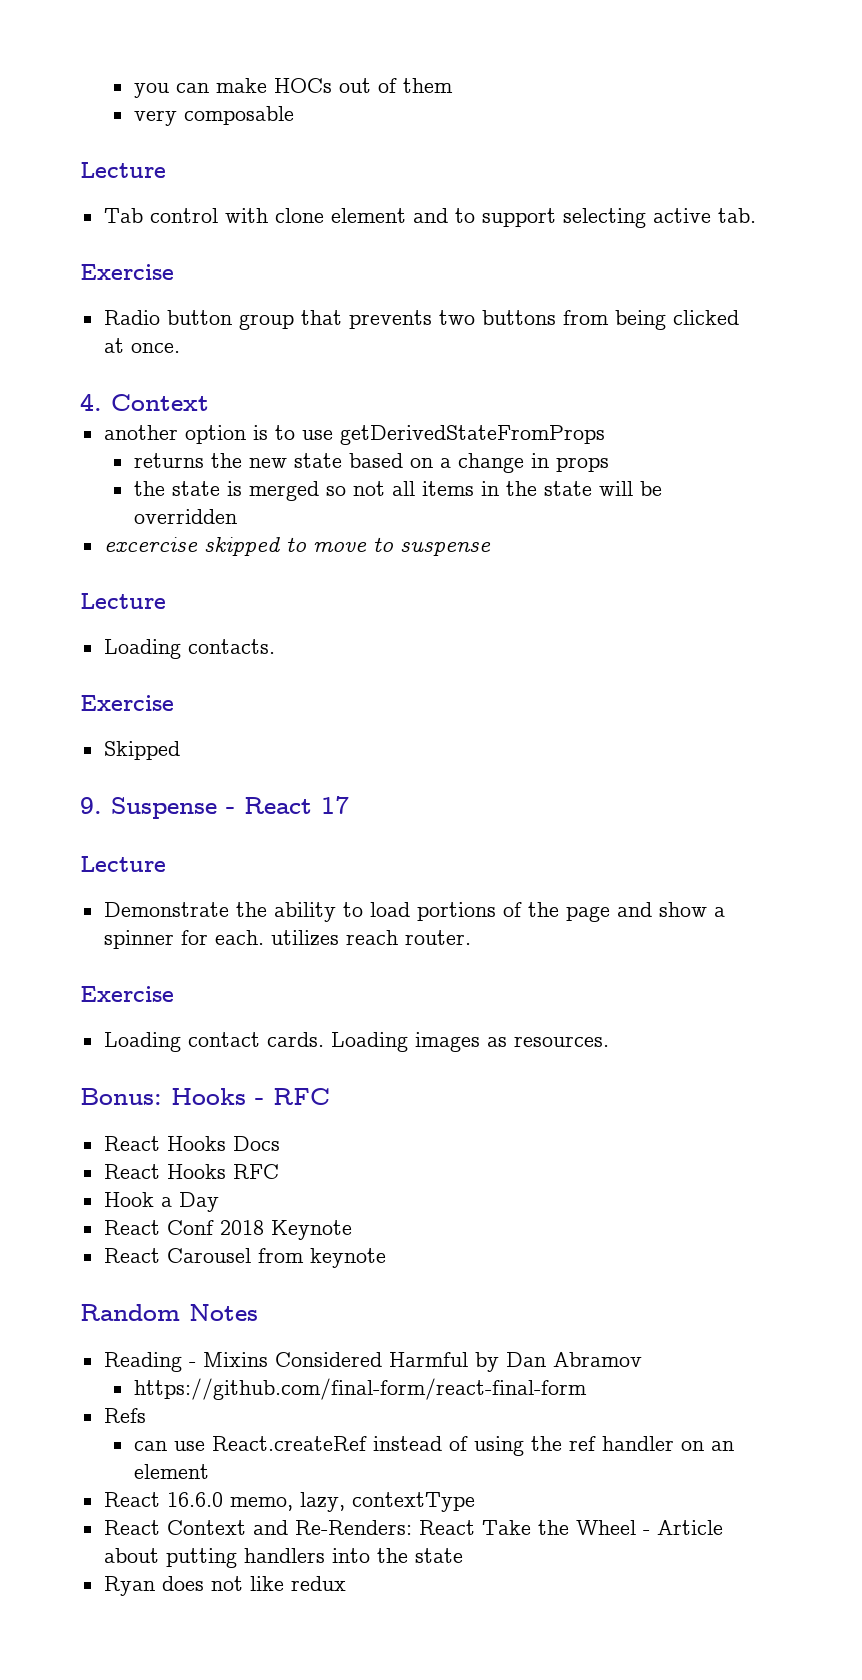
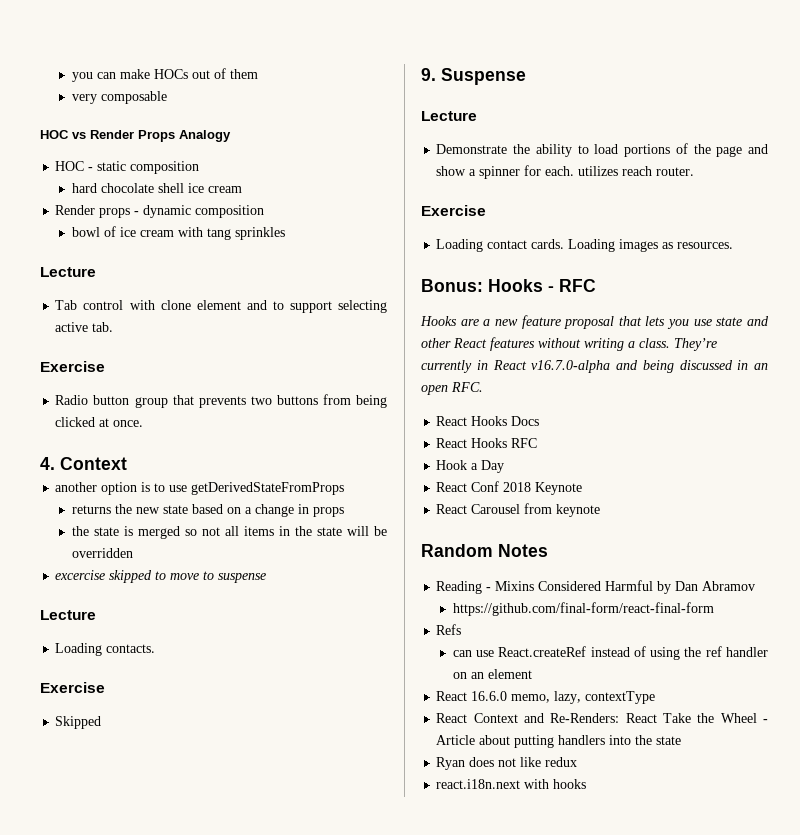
+ HOC vs Render Props Analogy
+ HOC - static composition
+ hard chocolate shell ice cream
+ Render props - dynamic composition
+ bowl of ice cream with tang sprinkles
- 9. Suspense - React 17
+ 9. Suspense
+ Hooks are a new feature proposal that lets you use state and other React features without writing a class. They’re currently in React v16.7.0-alpha and being discussed in an open RFC.
+ react.i18n.next with hooks

